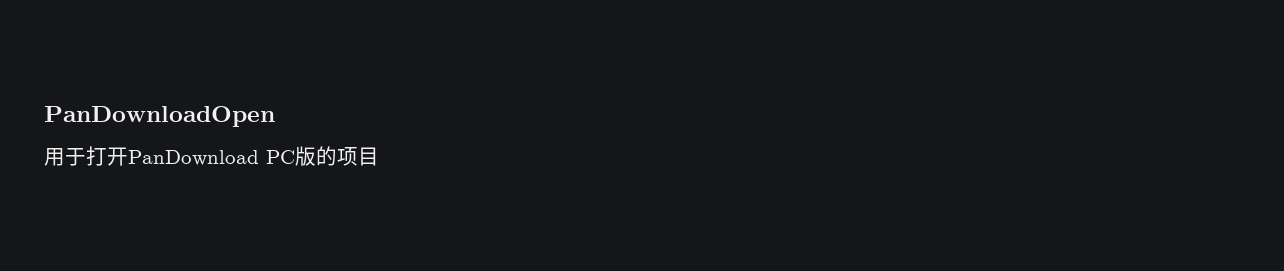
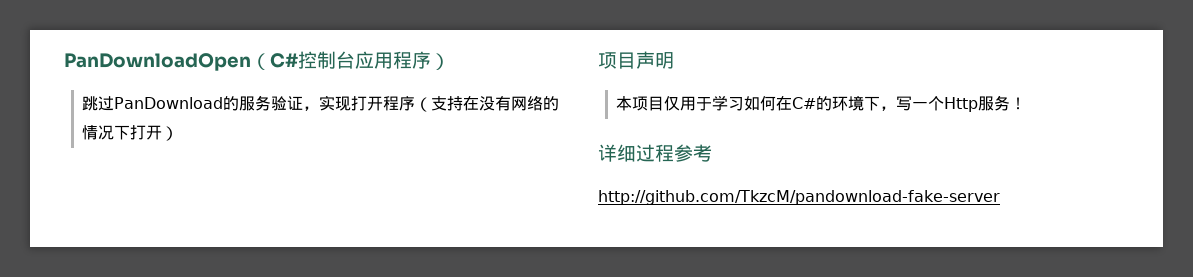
- PanDownloadOpen
- 用于打开PanDownload PC版的项目
+ PanDownloadOpen（C#控制台应用程序）
+ 跳过PanDownload的服务验证，实现打开程序（支持在没有网络的情况下打开）
+ 项目声明
+ 本项目仅用于学习如何在C#的环境下，写一个Http服务！
+ 详细过程参考
+ http://github.com/TkzcM/pandownload-fake-server

